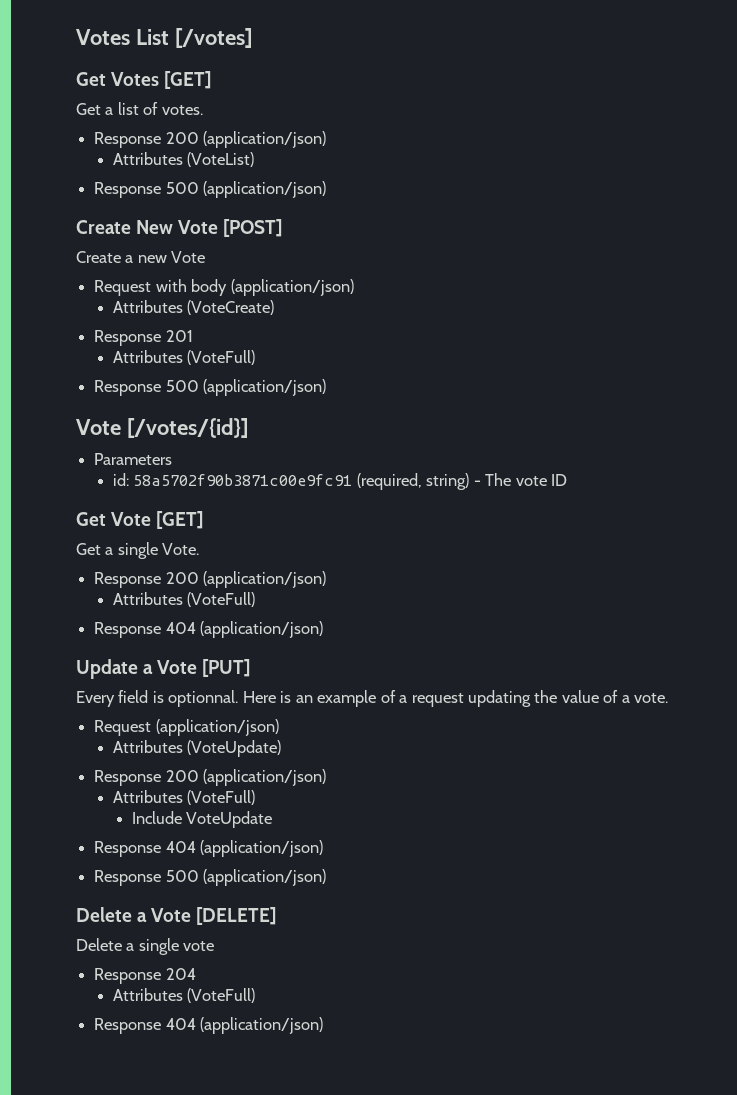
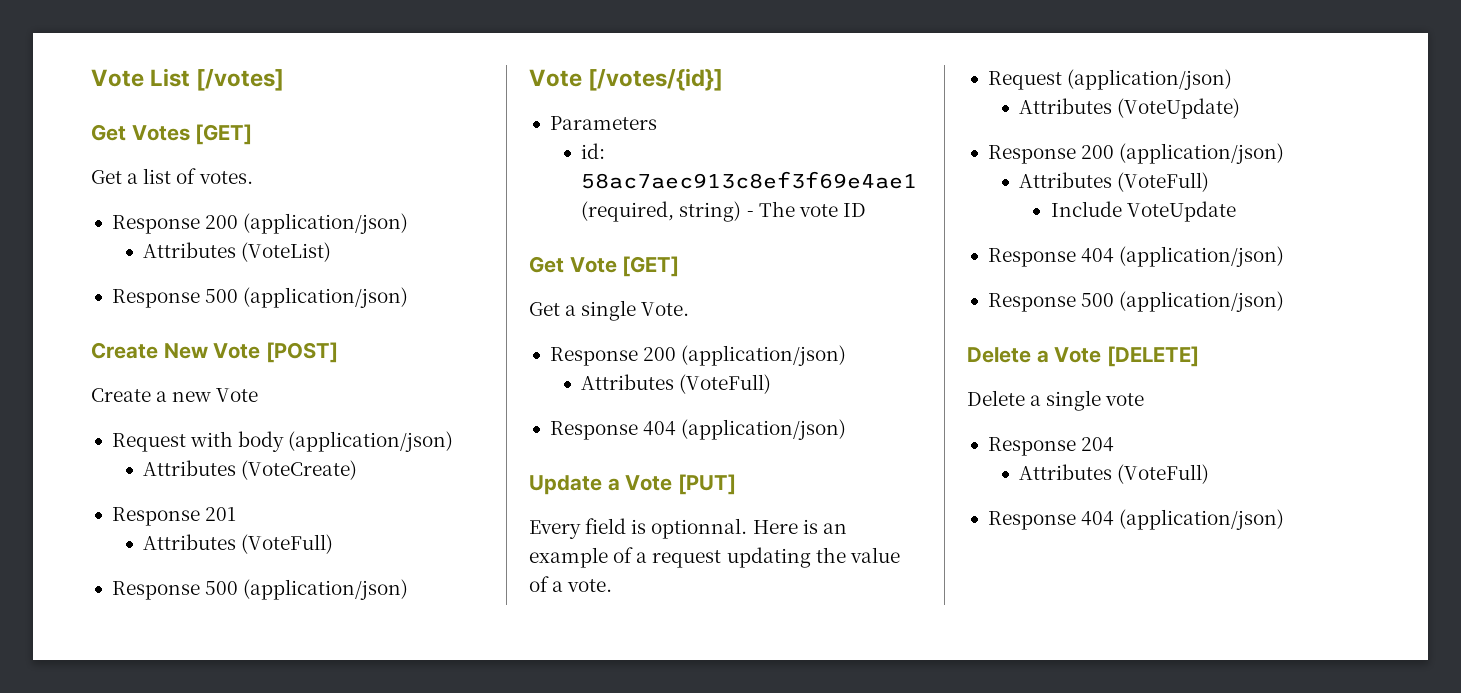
- Votes List [/votes]
+ Vote List [/votes]
- id: 58a5702f90b3871c00e9fc91 (required, string) - The vote ID
+ id: 58ac7aec913c8ef3f69e4ae1 (required, string) - The vote ID

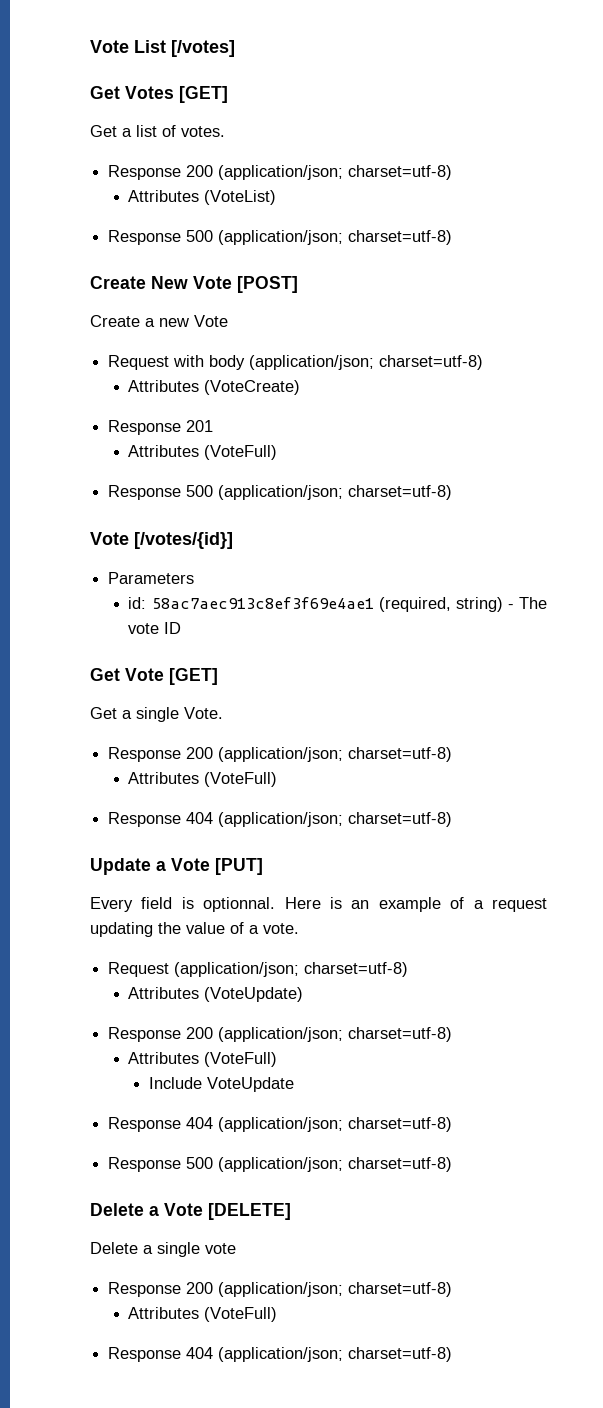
  Get a list of votes.
- Response 200 (application/json)
+ Response 200 (application/json; charset=utf-8)
  Attributes (VoteList)
- Response 500 (application/json)
+ Response 500 (application/json; charset=utf-8)
- Request with body (application/json)
+ Request with body (application/json; charset=utf-8)
  Response 201
  Attributes (VoteFull)
- Response 500 (application/json)
+ Response 500 (application/json; charset=utf-8)
  Get a single Vote.
- Response 200 (application/json)
+ Response 200 (application/json; charset=utf-8)
  Attributes (VoteFull)
- Response 404 (application/json)
+ Response 404 (application/json; charset=utf-8)
- Request (application/json)
+ Request (application/json; charset=utf-8)
  Attributes (VoteUpdate)
- Response 200 (application/json)
+ Response 200 (application/json; charset=utf-8)
  Include VoteUpdate
- Response 404 (application/json)
- Response 500 (application/json)
+ Response 404 (application/json; charset=utf-8)
+ Response 500 (application/json; charset=utf-8)
  Delete a single vote
- Response 204
+ Response 200 (application/json; charset=utf-8)
  Attributes (VoteFull)
- Response 404 (application/json)
+ Response 404 (application/json; charset=utf-8)

